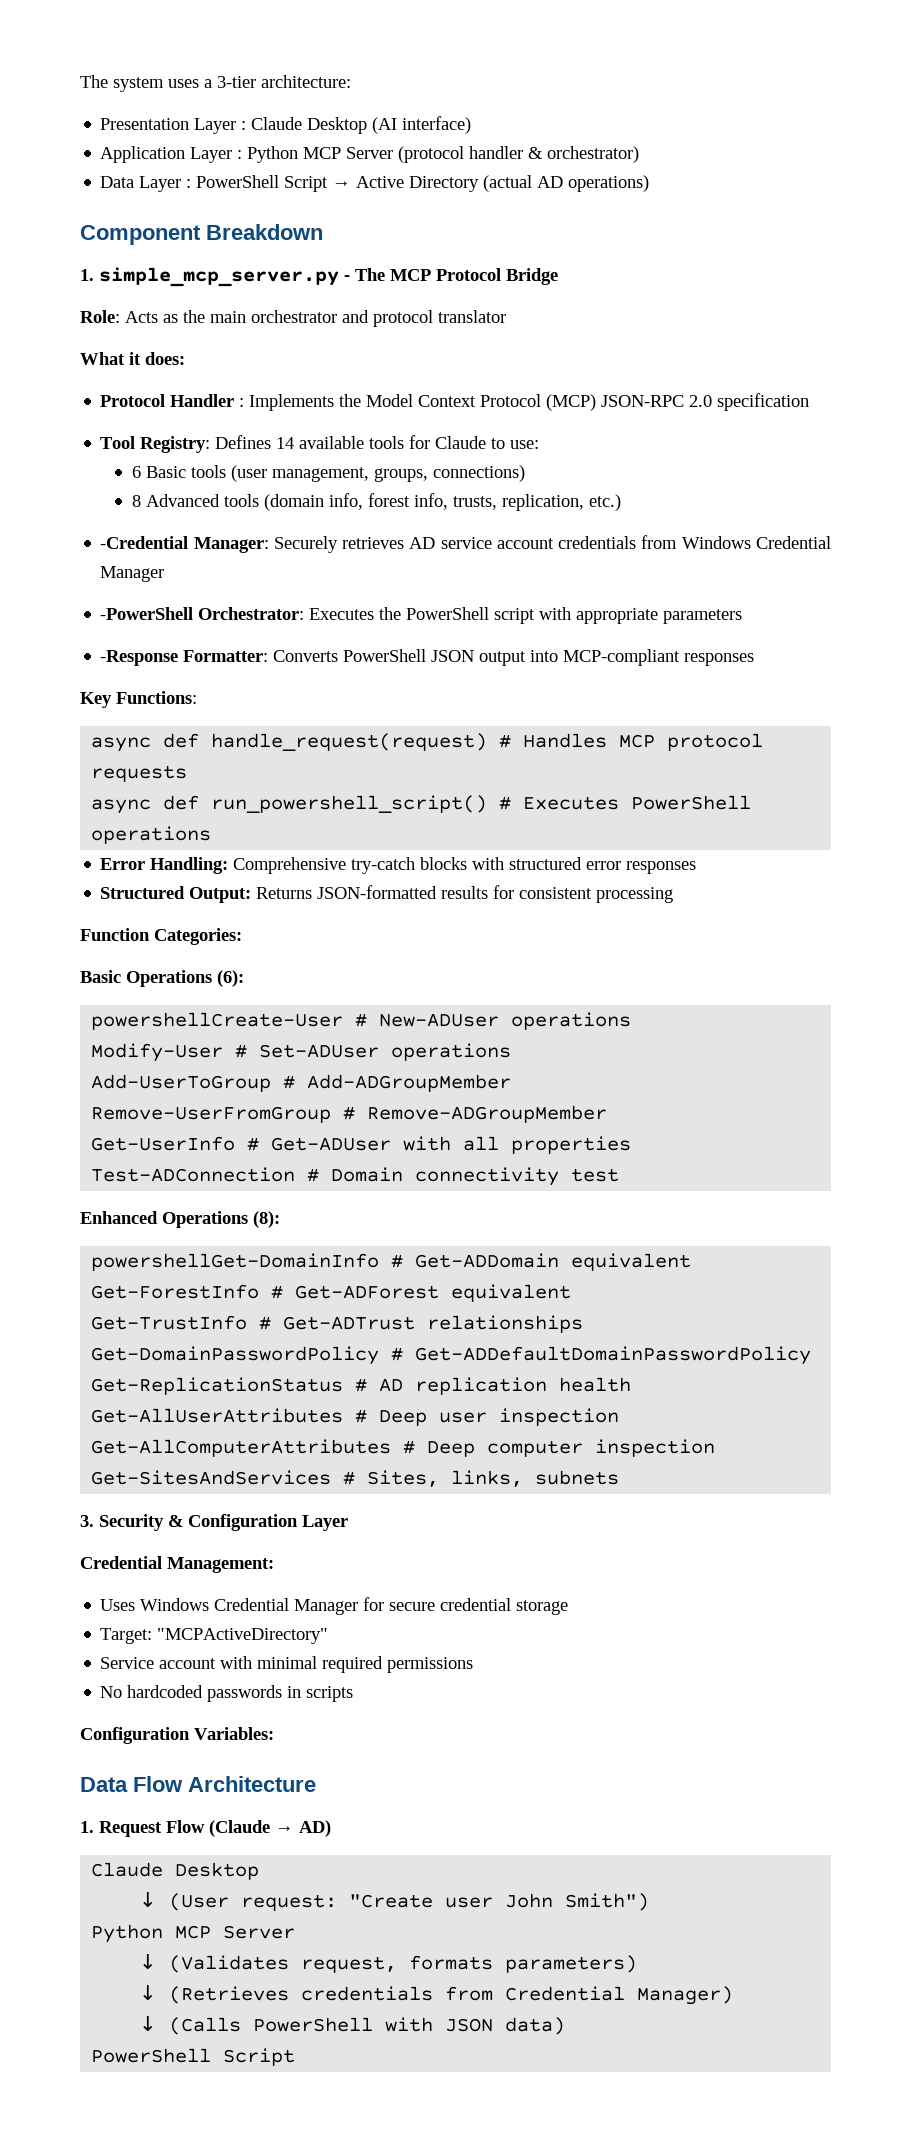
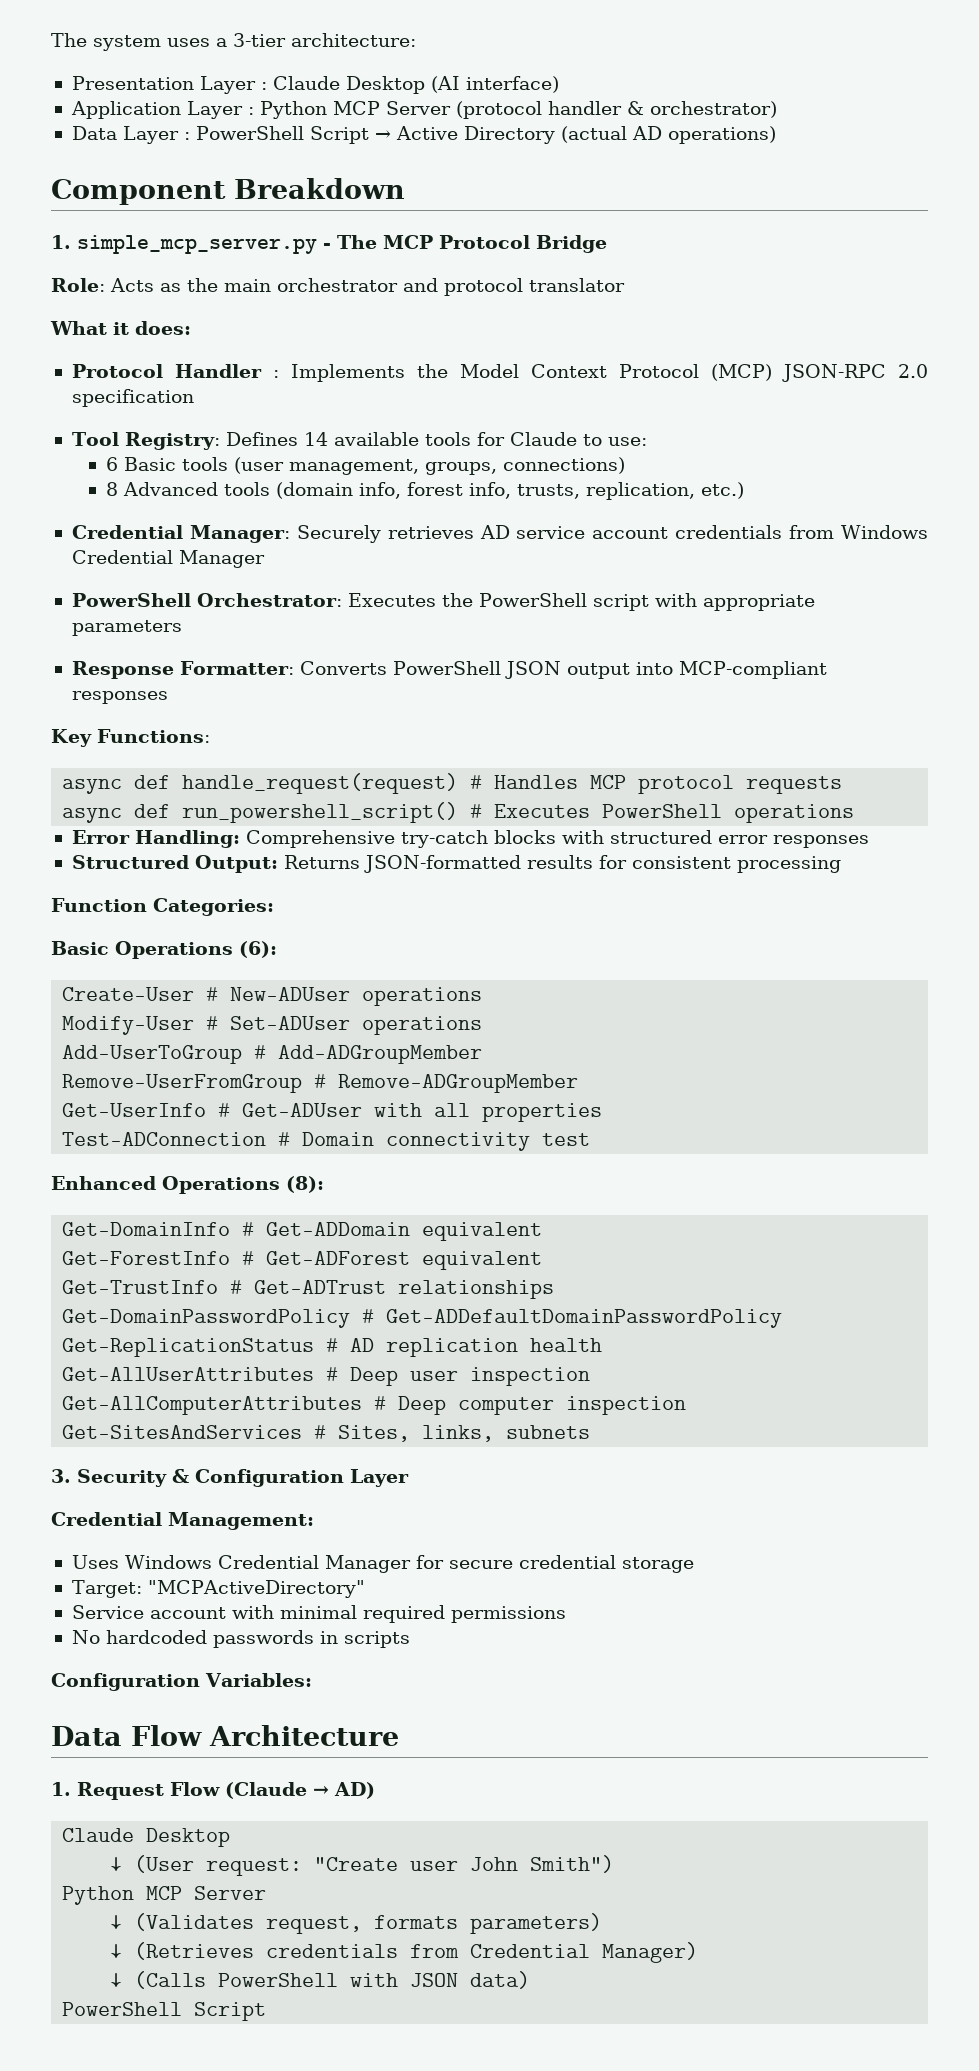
- -Credential Manager: Securely retrieves AD service account credentials from Windows Credential Manager
+ Credential Manager: Securely retrieves AD service account credentials from Windows Credential Manager
- -PowerShell Orchestrator: Executes the PowerShell script with appropriate parameters
+ PowerShell Orchestrator: Executes the PowerShell script with appropriate parameters
- -Response Formatter: Converts PowerShell JSON output into MCP-compliant responses
+ Response Formatter: Converts PowerShell JSON output into MCP-compliant responses
- powershellCreate-User # New-ADUser operations
+ Create-User # New-ADUser operations
- powershellGet-DomainInfo # Get-ADDomain equivalent
+ Get-DomainInfo # Get-ADDomain equivalent

